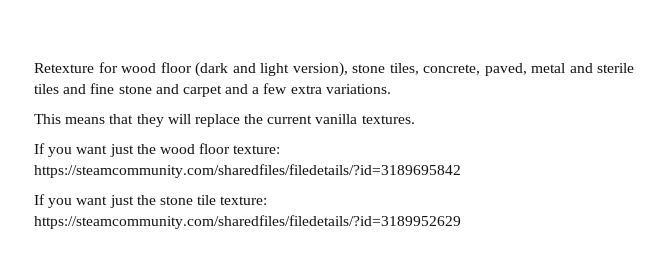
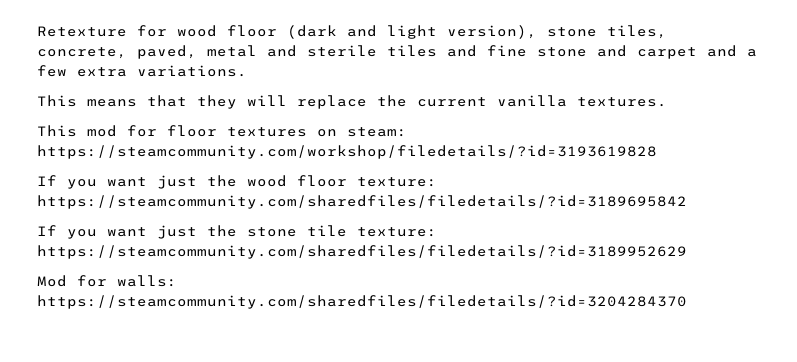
+ This mod for floor textures on steam: https://steamcommunity.com/workshop/filedetails/?id=3193619828
+ Mod for walls: https://steamcommunity.com/sharedfiles/filedetails/?id=3204284370

